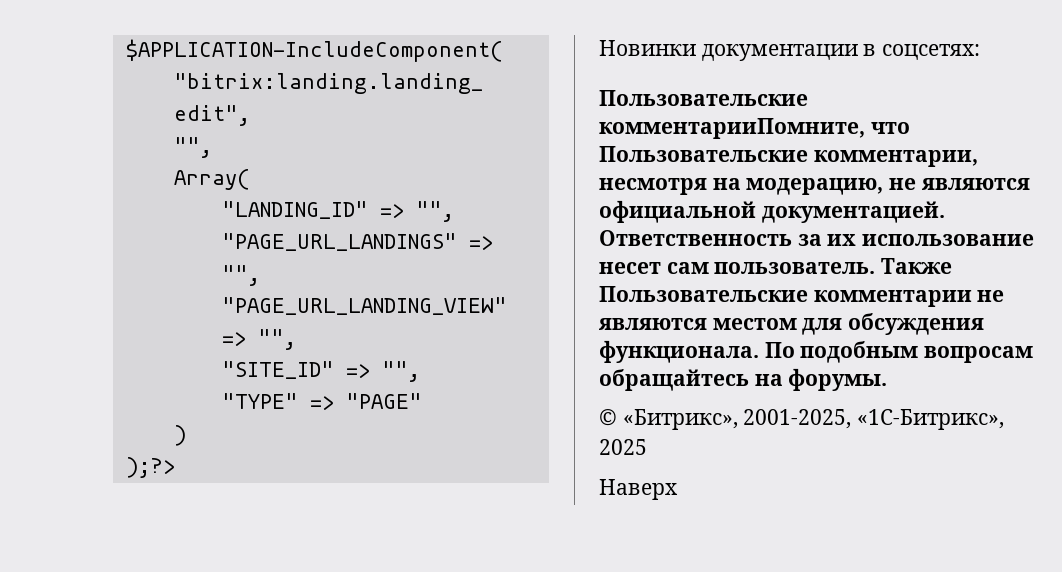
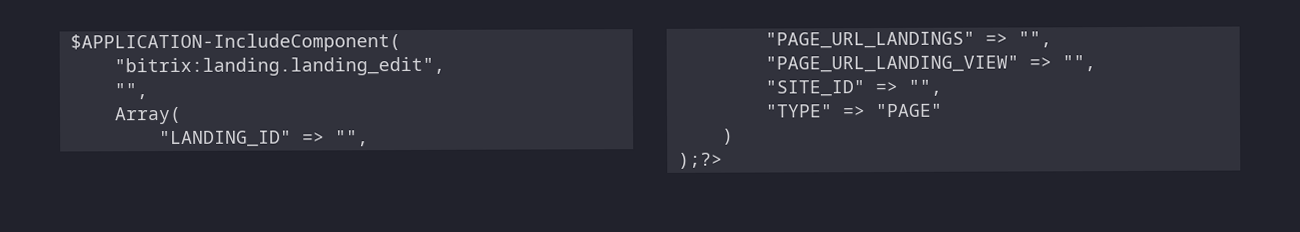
- Новинки документации в соцсетях:
- Пользовательские комментарииПомните, что Пользовательские комментарии, несмотря на модерацию, не являются официальной документацией. Ответственность за их использование несет сам пользователь. Также Пользовательские комментарии не являются местом для обсуждения функционала. По подобным вопросам обращайтесь на форумы.
- © «Битрикс», 2001-2025, «1С-Битрикс», 2025
- Наверх

